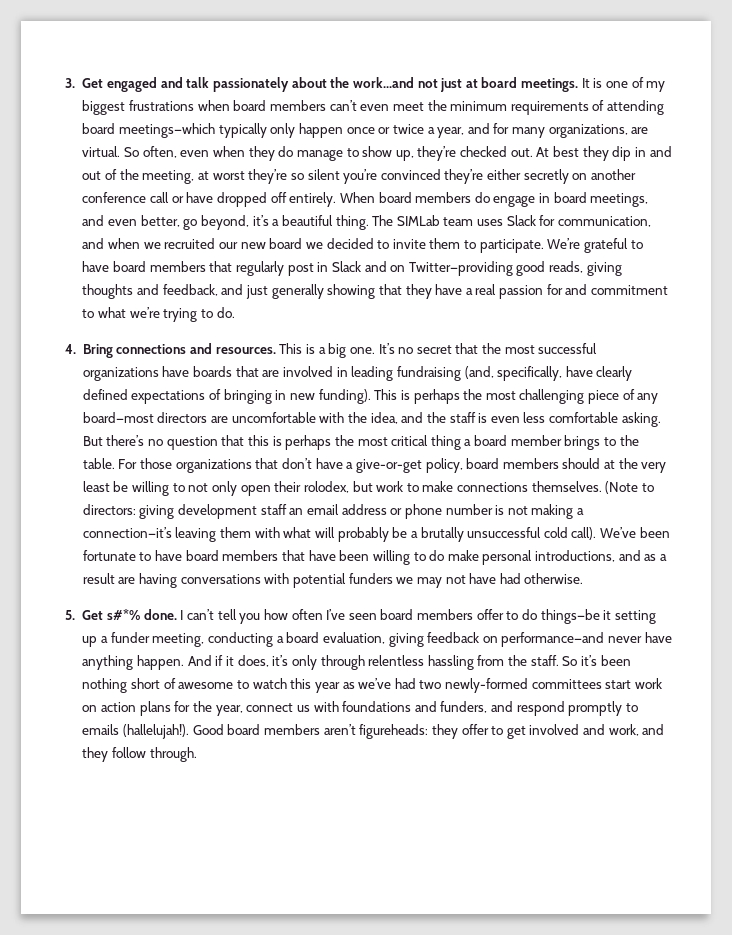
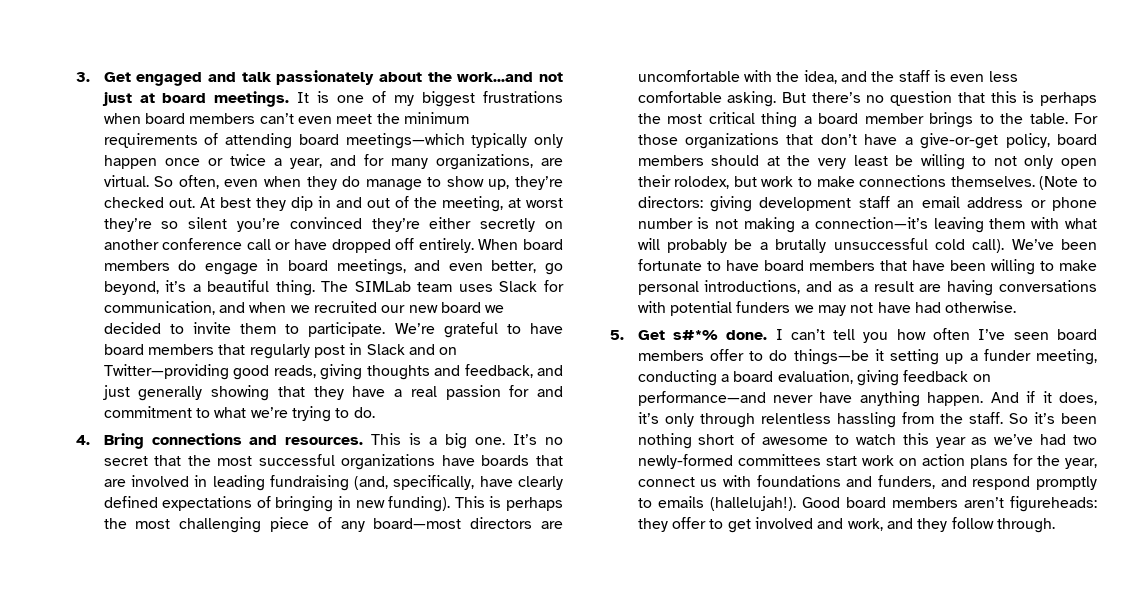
- We’ve been fortunate to have board members that have been willing to do make personal introductions, and as a result are having conversations with potential funders we may not have had otherwise.
+ We’ve been fortunate to have board members that have been willing to make personal introductions, and as a result are having conversations with potential funders we may not have had otherwise.

